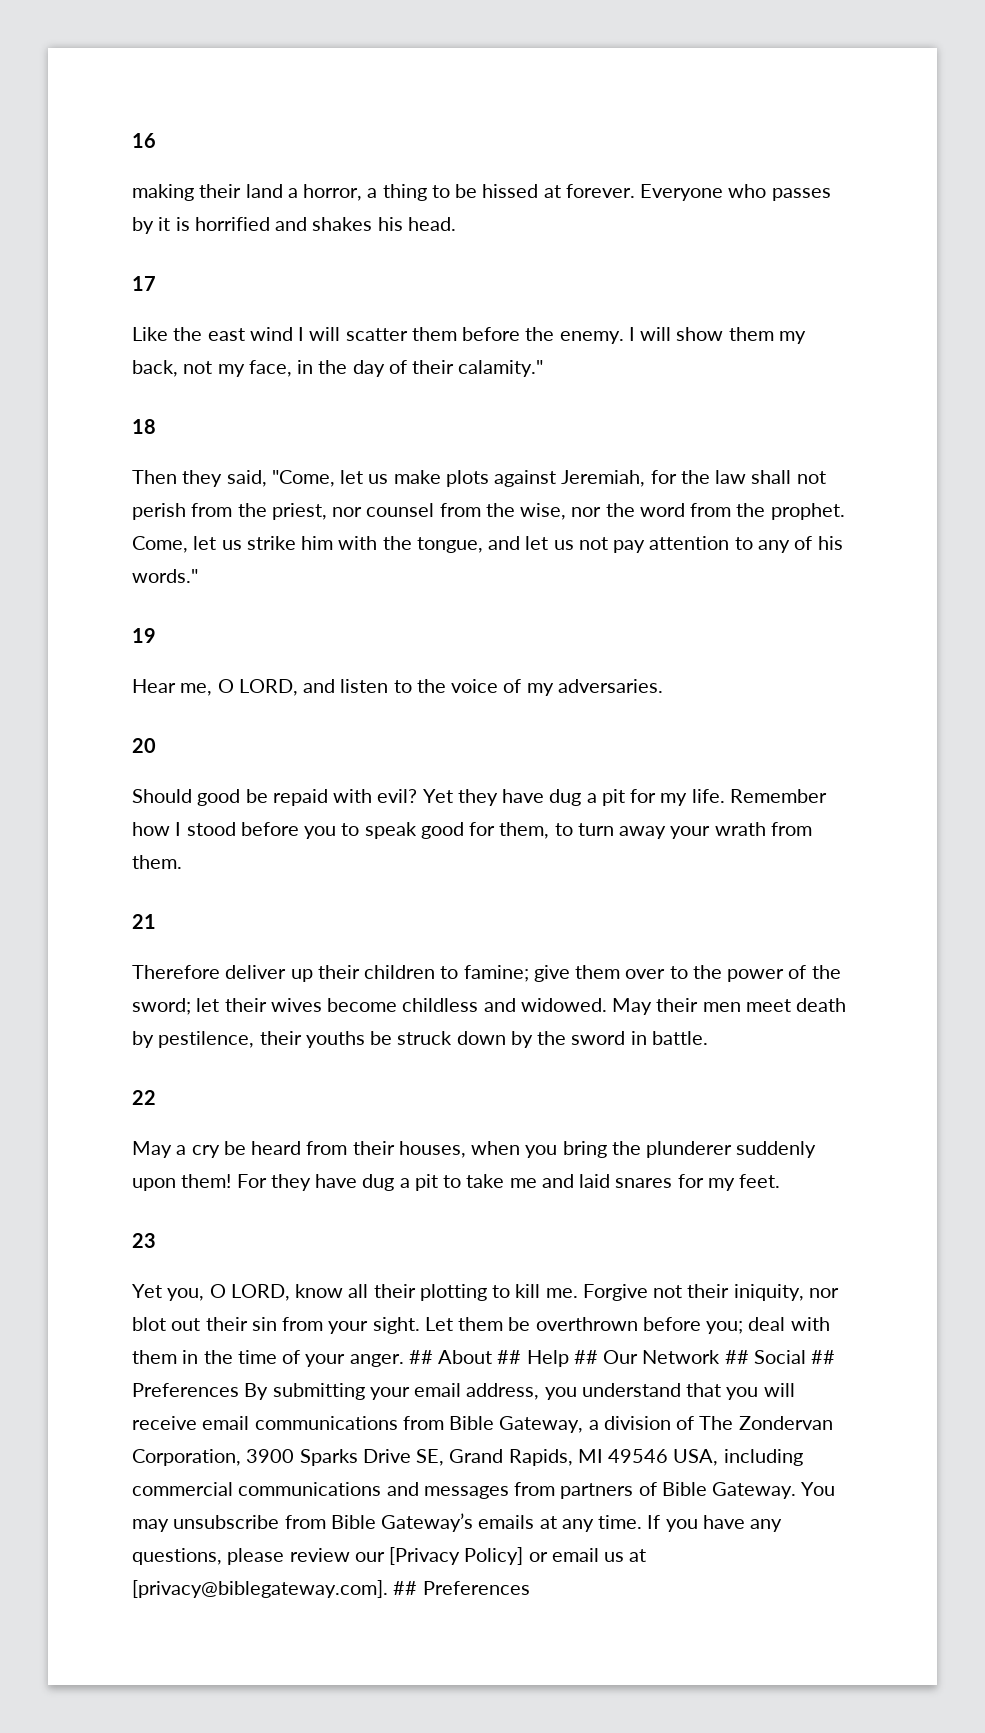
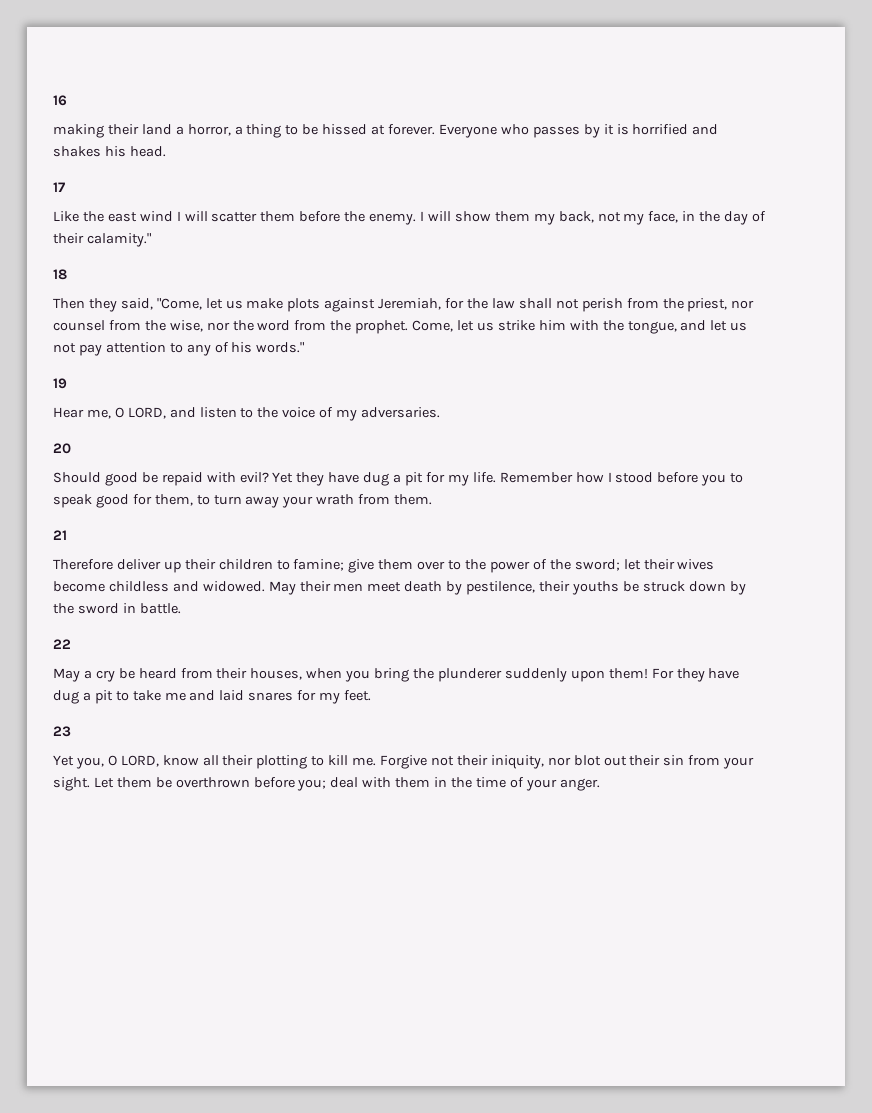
- ## About ## Help ## Our Network ## Social ## Preferences By submitting your email address, you understand that you will receive email communications from Bible Gateway, a division of The Zondervan Corporation, 3900 Sparks Drive SE, Grand Rapids, MI 49546 USA, including commercial communications and messages from partners of Bible Gateway. You may unsubscribe from Bible Gateway’s emails at any time. If you have any questions, please review our [Privacy Policy] or email us at [privacy@biblegateway.com]. ## Preferences

